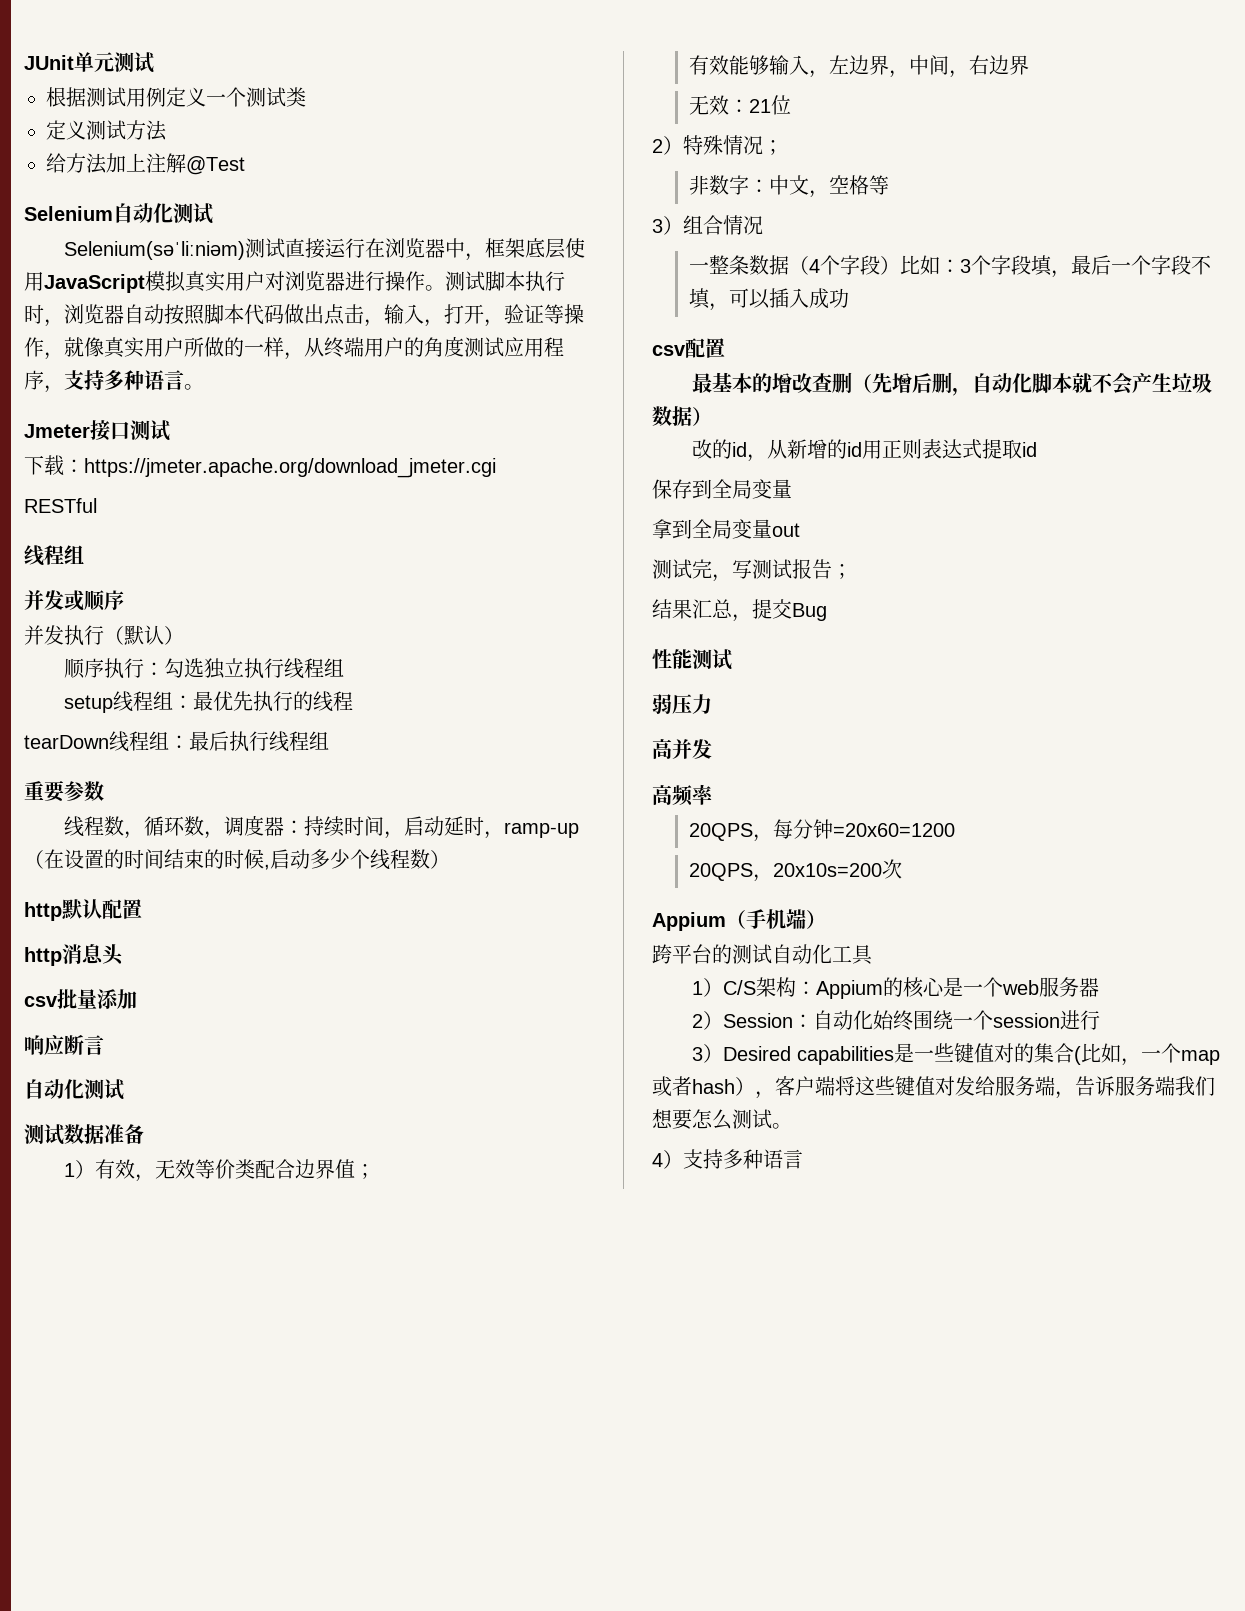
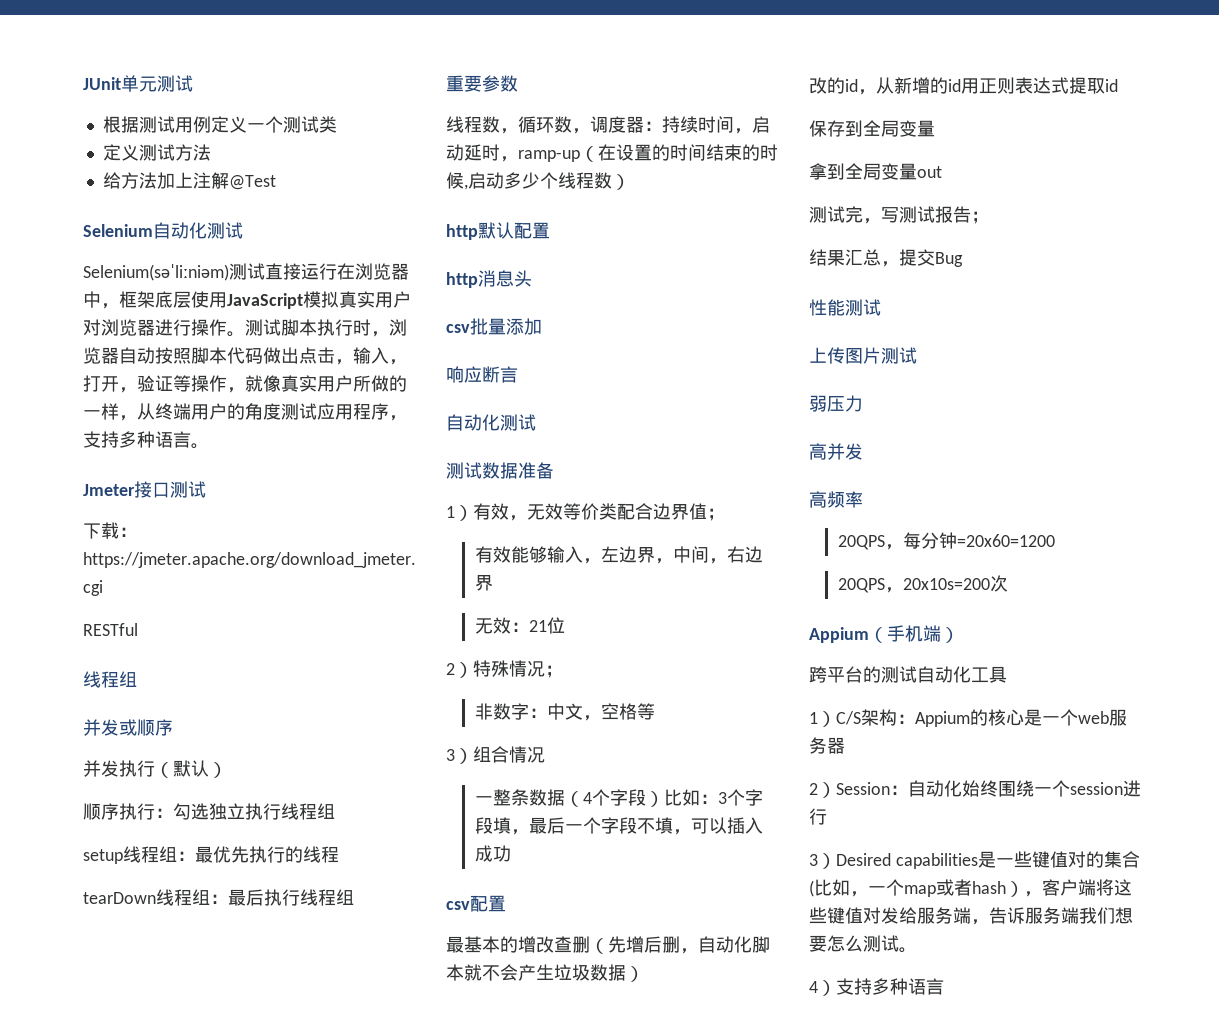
+ 上传图片测试

